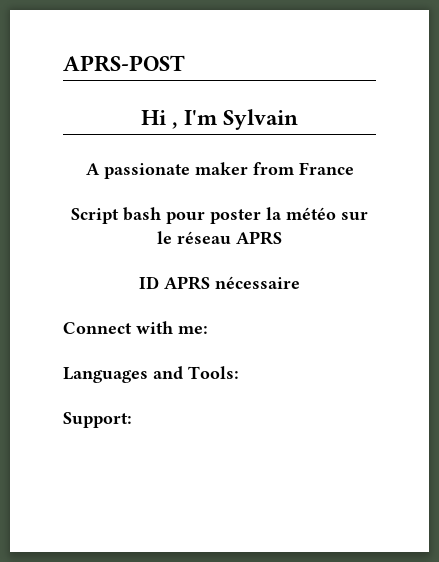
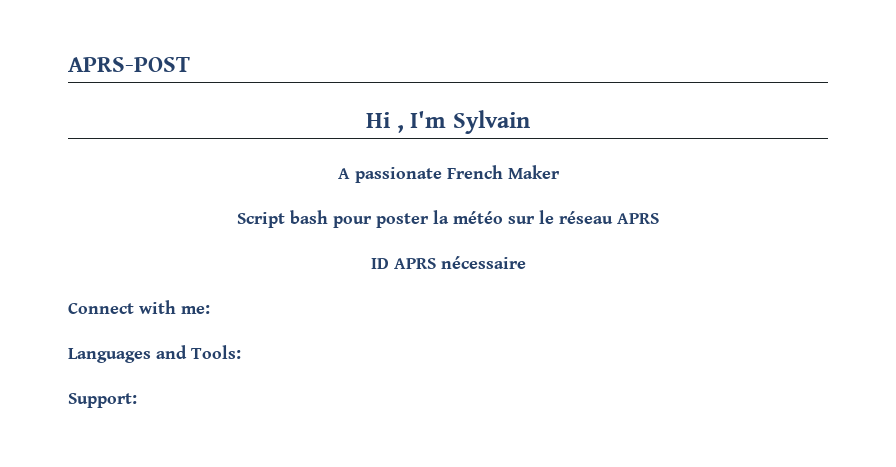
- A passionate maker from France
+ A passionate French Maker

